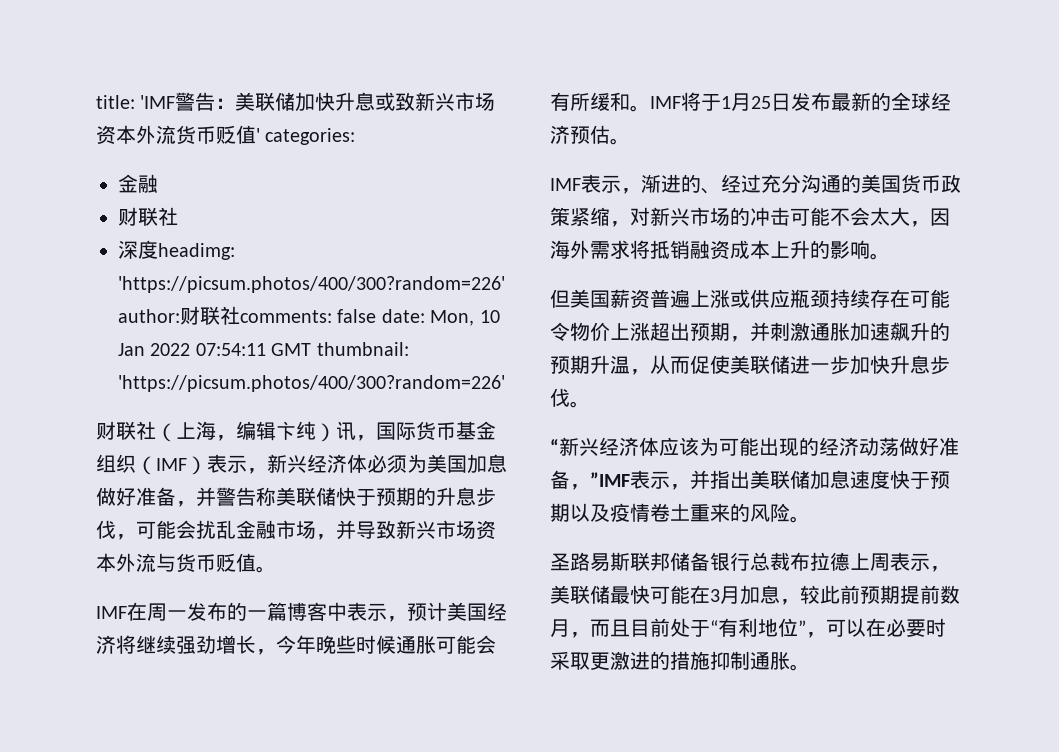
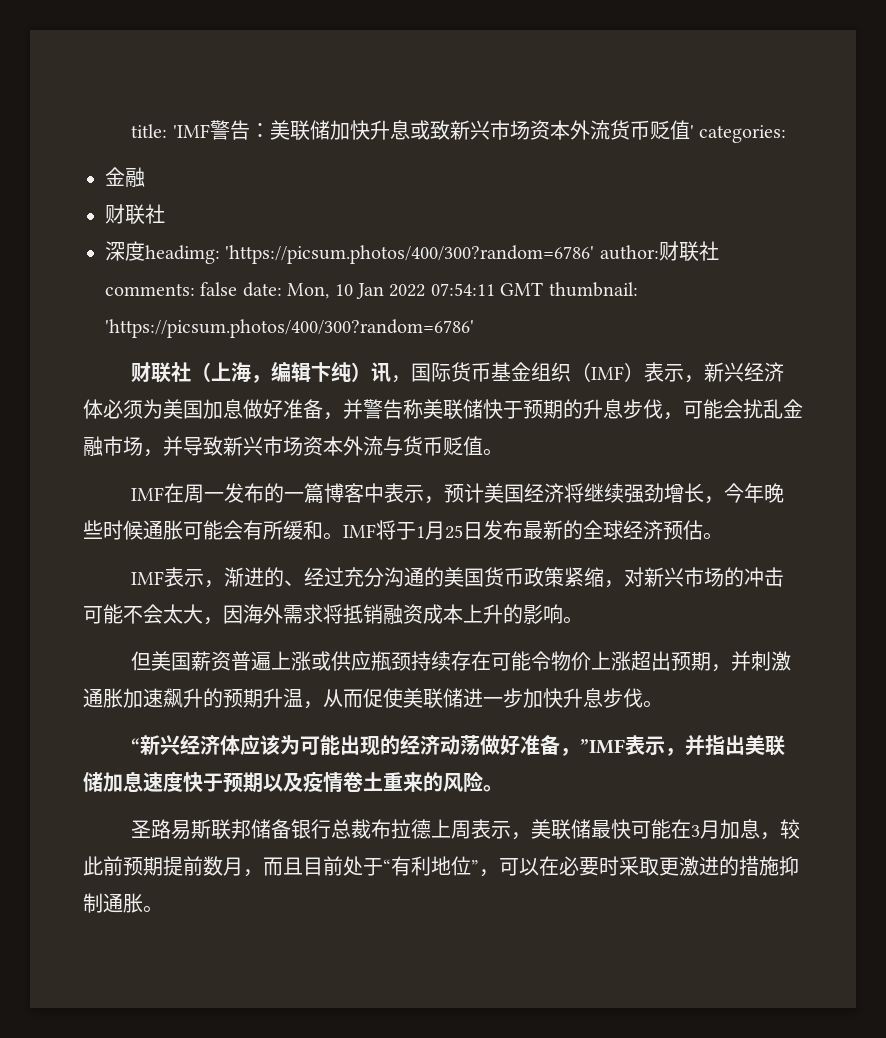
- 深度headimg: 'https://picsum.photos/400/300?random=226' author:财联社comments: false date: Mon, 10 Jan 2022 07:54:11 GMT thumbnail: 'https://picsum.photos/400/300?random=226'
+ 深度headimg: 'https://picsum.photos/400/300?random=6786' author:财联社comments: false date: Mon, 10 Jan 2022 07:54:11 GMT thumbnail: 'https://picsum.photos/400/300?random=6786'

